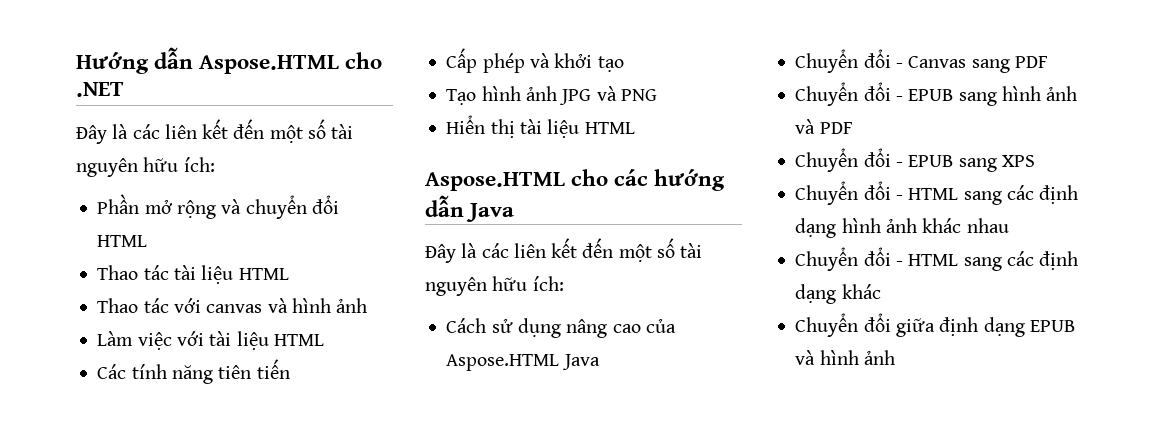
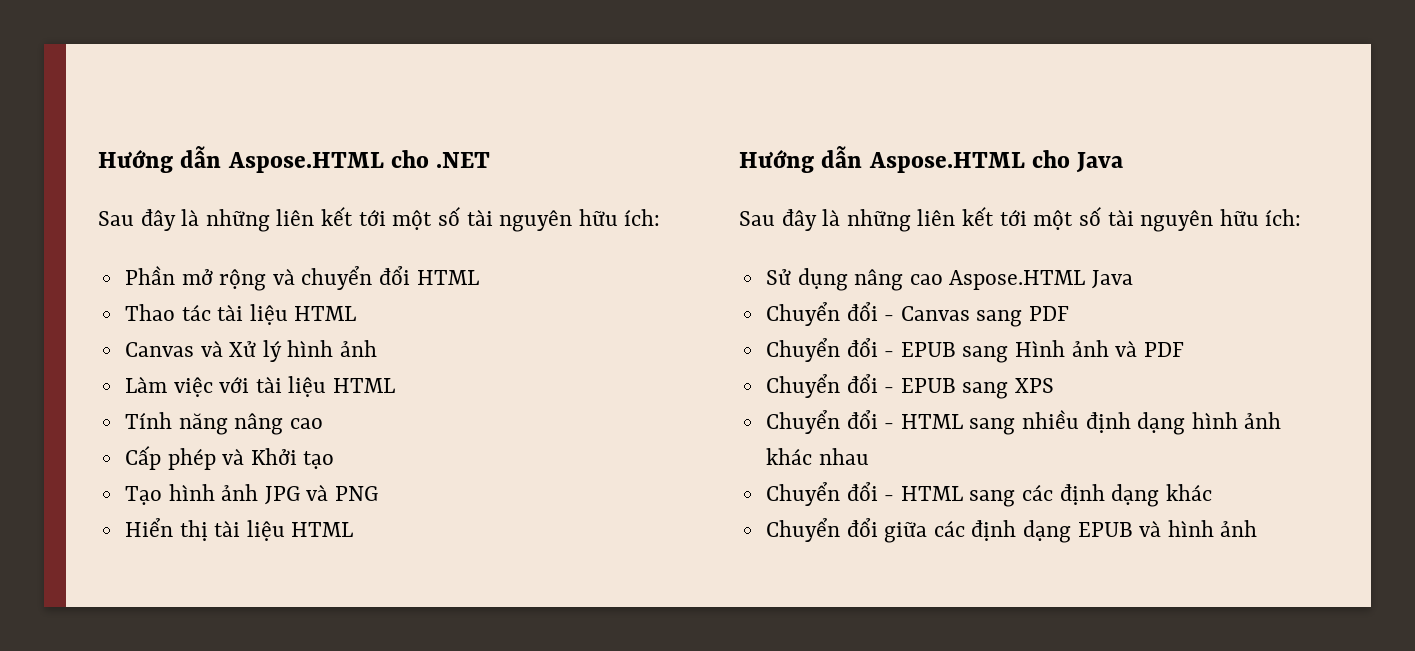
  Hướng dẫn Aspose.HTML cho .NET
- Đây là các liên kết đến một số tài nguyên hữu ích:
+ Sau đây là những liên kết tới một số tài nguyên hữu ích:
- Thao tác với canvas và hình ảnh
+ Canvas và Xử lý hình ảnh
- Các tính năng tiên tiến
+ Tính năng nâng cao
- Cấp phép và khởi tạo
+ Cấp phép và Khởi tạo
- Aspose.HTML cho các hướng dẫn Java
- Đây là các liên kết đến một số tài nguyên hữu ích:
- Cách sử dụng nâng cao của Aspose.HTML Java
+ Hướng dẫn Aspose.HTML cho Java
+ Sau đây là những liên kết tới một số tài nguyên hữu ích:
+ Sử dụng nâng cao Aspose.HTML Java
- Chuyển đổi - EPUB sang hình ảnh và PDF
+ Chuyển đổi - EPUB sang Hình ảnh và PDF
- Chuyển đổi - HTML sang các định dạng hình ảnh khác nhau
+ Chuyển đổi - HTML sang nhiều định dạng hình ảnh khác nhau
- Chuyển đổi giữa định dạng EPUB và hình ảnh
+ Chuyển đổi giữa các định dạng EPUB và hình ảnh

